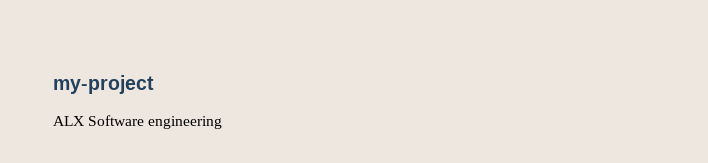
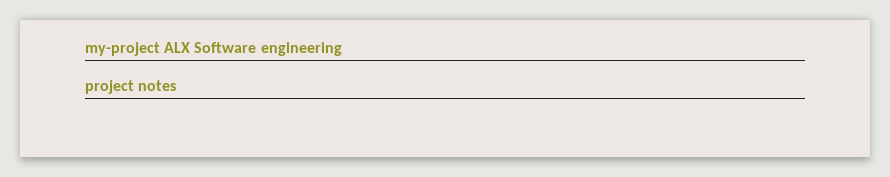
- my-project
- ALX Software engineering
+ my-project ALX Software engineering
+ project notes

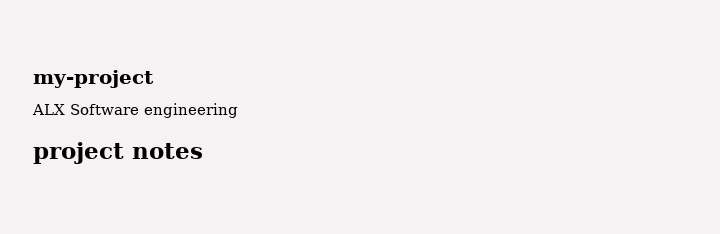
- my-project ALX Software engineering
+ my-project
+ ALX Software engineering

